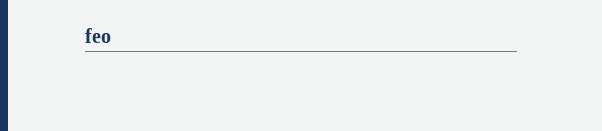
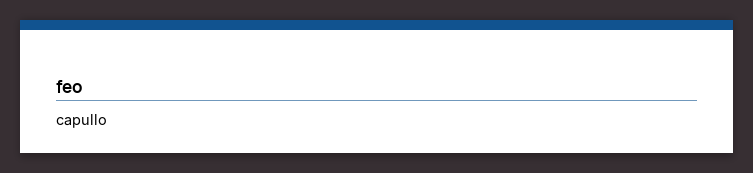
+ capullo

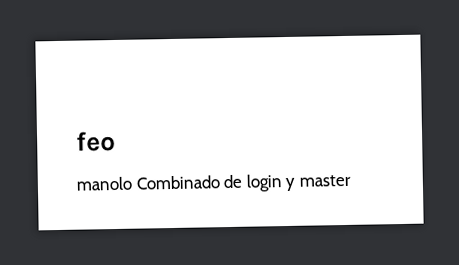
- capullo
+ manolo Combinado de login y master

